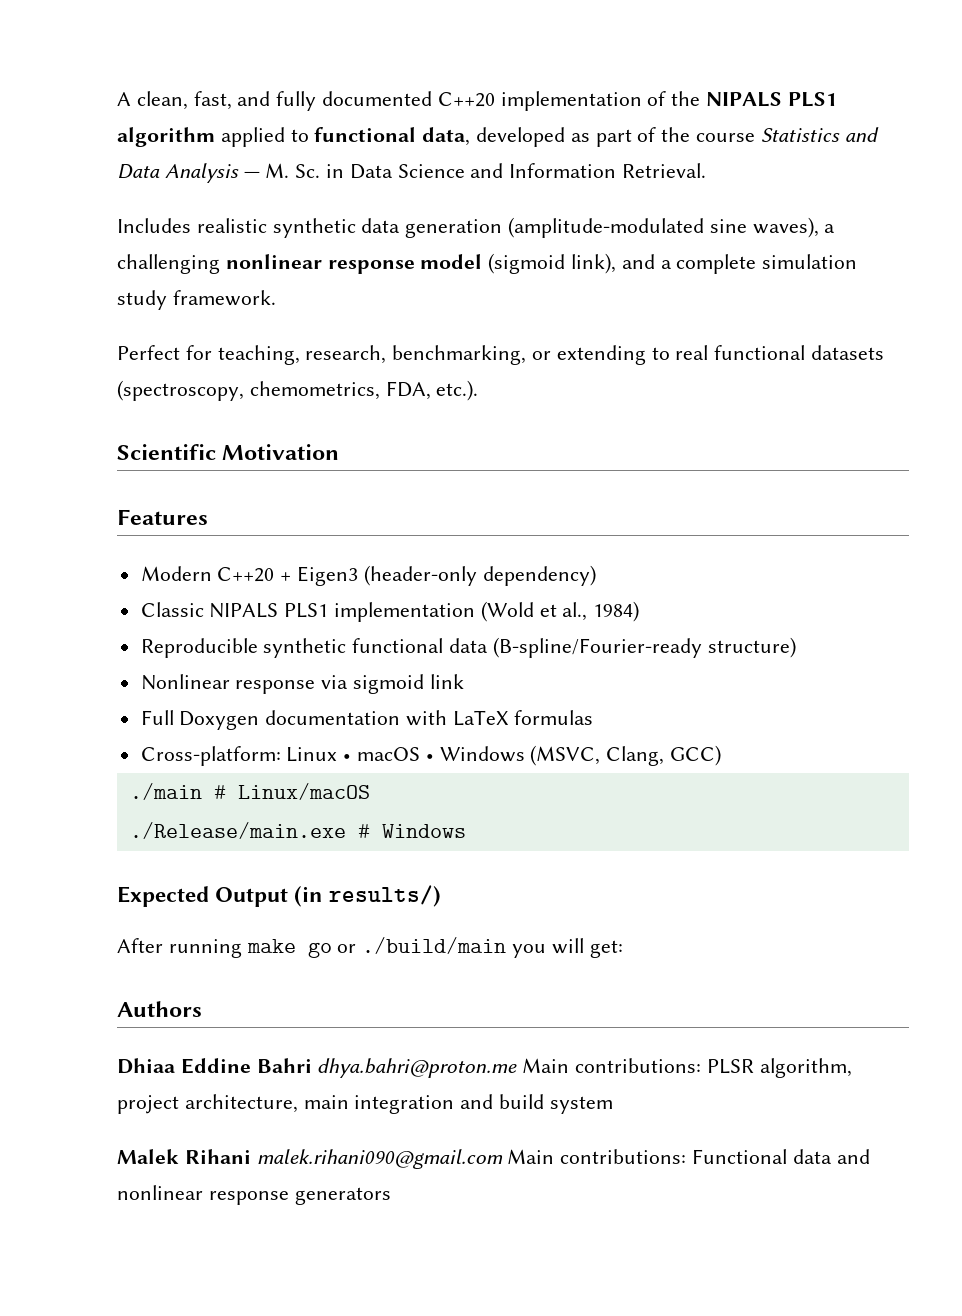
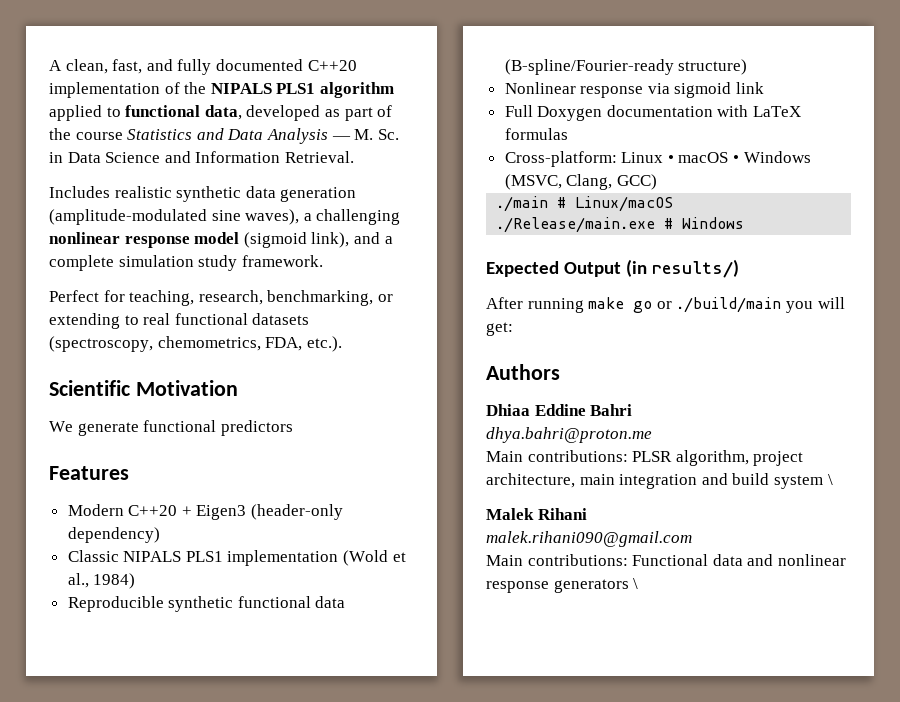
+ We generate functional predictors
- Dhiaa Eddine Bahri dhya.bahri@proton.me Main contributions: PLSR algorithm, project architecture, main integration and build system
+ Dhiaa Eddine Bahri
+ dhya.bahri@proton.me
+ Main contributions: PLSR algorithm, project architecture, main integration and build system \
- Malek Rihani malek.rihani090@gmail.com Main contributions: Functional data and nonlinear response generators
+ Malek Rihani
+ malek.rihani090@gmail.com
+ Main contributions: Functional data and nonlinear response generators \

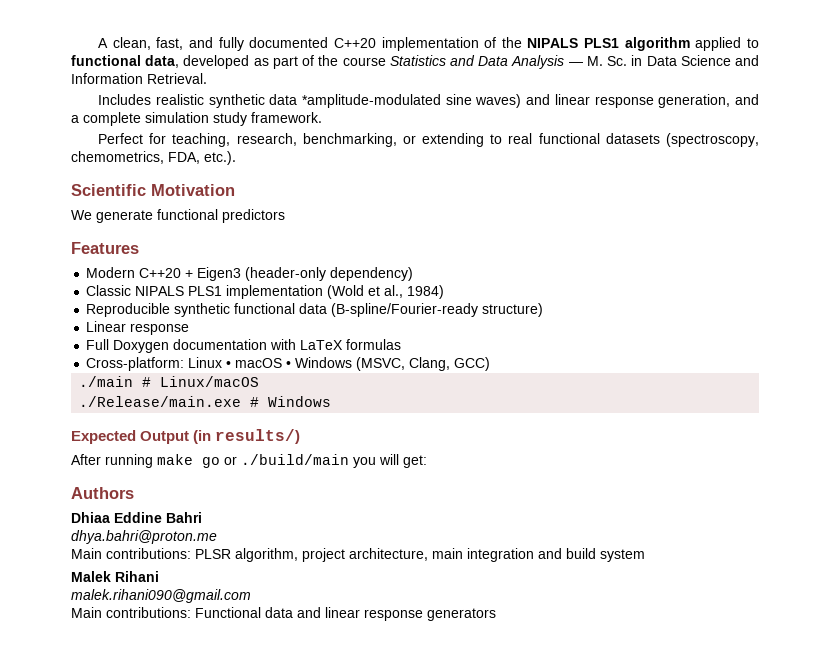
- Includes realistic synthetic data generation (amplitude-modulated sine waves), a challenging nonlinear response model (sigmoid link), and a complete simulation study framework.
+ Includes realistic synthetic data *amplitude-modulated sine waves) and linear response generation, and a complete simulation study framework.
- Nonlinear response via sigmoid link
+ Linear response
- Main contributions: PLSR algorithm, project architecture, main integration and build system \
+ Main contributions: PLSR algorithm, project architecture, main integration and build system
- Main contributions: Functional data and nonlinear response generators \
+ Main contributions: Functional data and linear response generators

